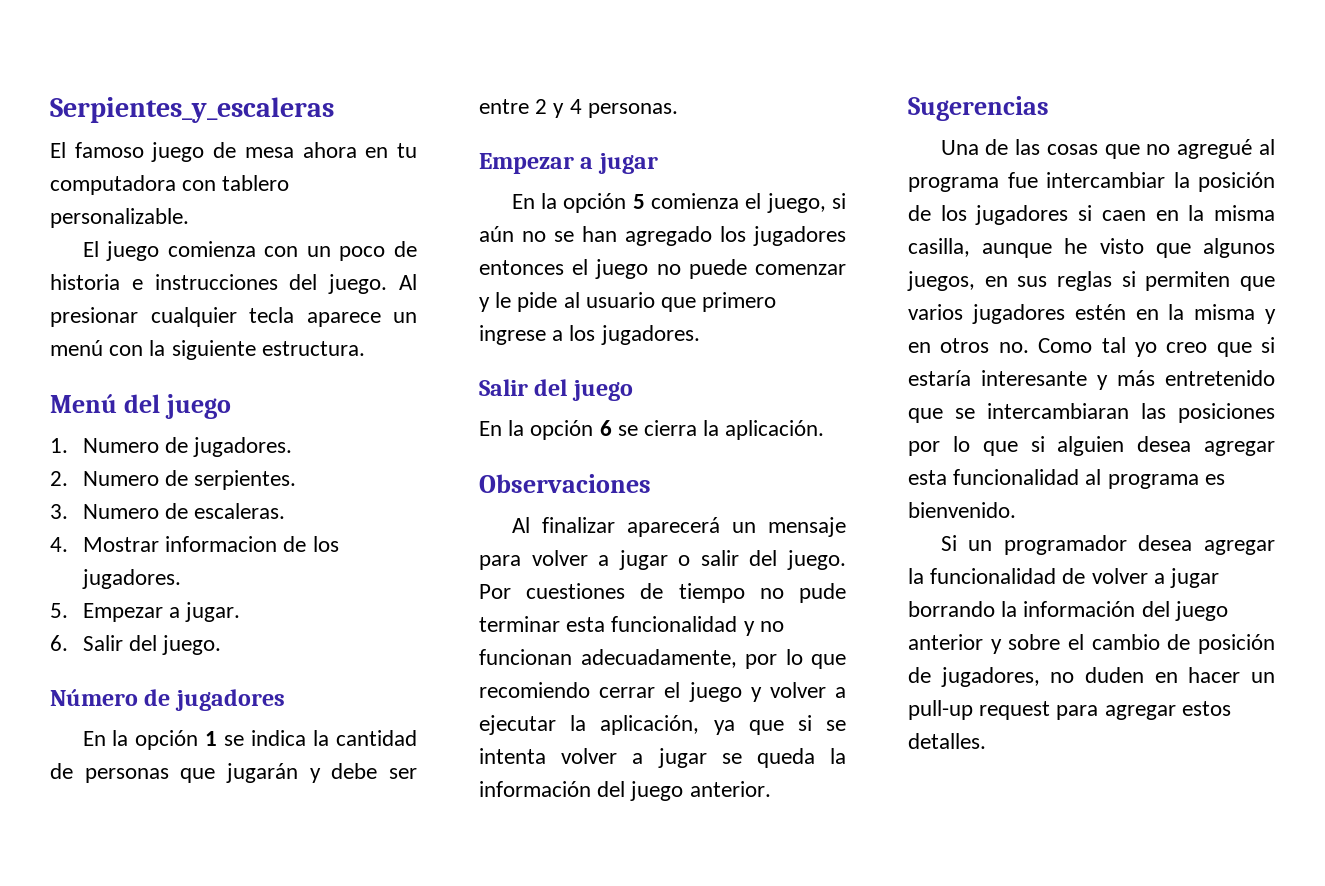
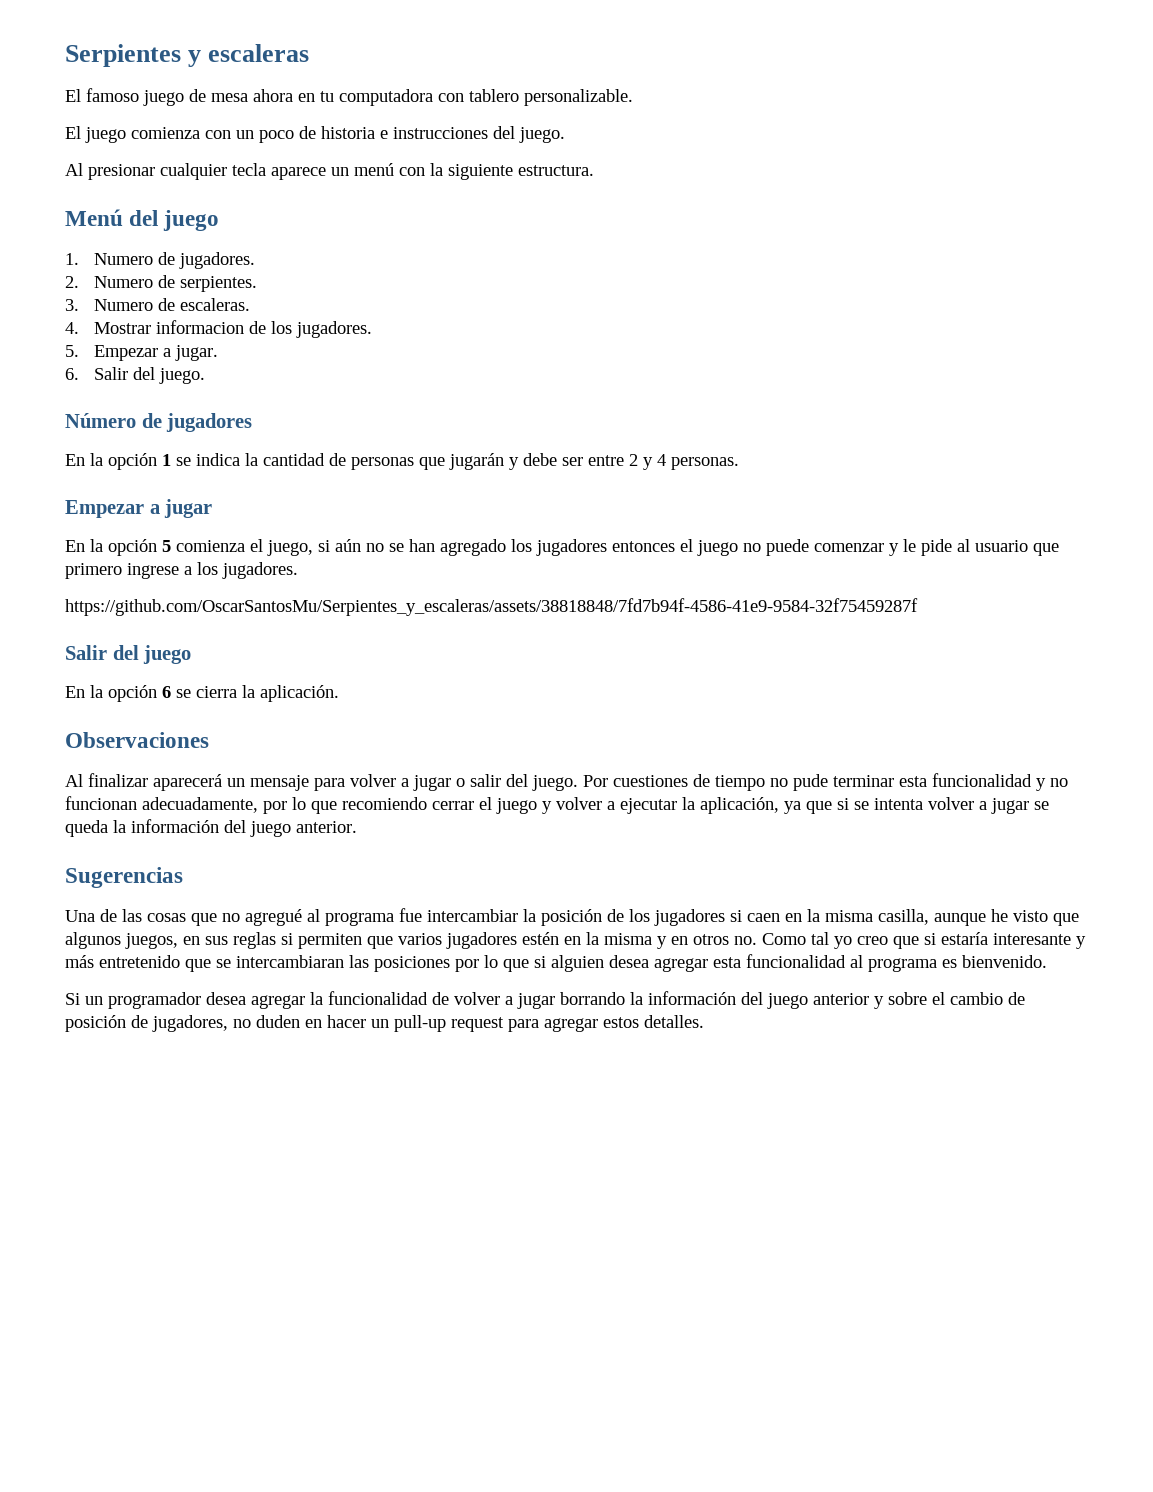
- Serpientes_y_escaleras
+ Serpientes y escaleras
- El juego comienza con un poco de historia e instrucciones del juego. Al presionar cualquier tecla aparece un menú con la siguiente estructura.
+ El juego comienza con un poco de historia e instrucciones del juego.
+ Al presionar cualquier tecla aparece un menú con la siguiente estructura.
+ https://github.com/OscarSantosMu/Serpientes_y_escaleras/assets/38818848/7fd7b94f-4586-41e9-9584-32f75459287f

